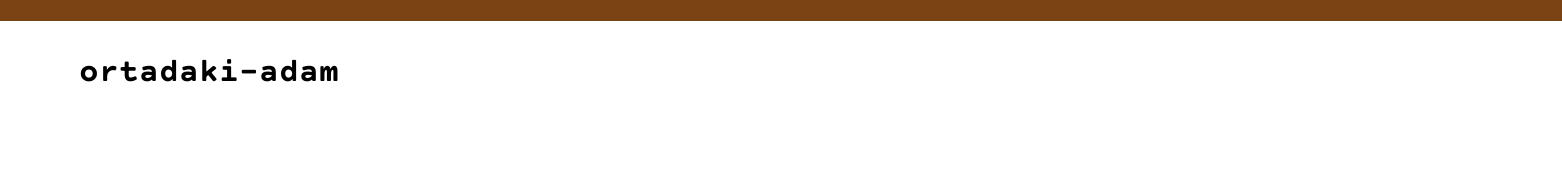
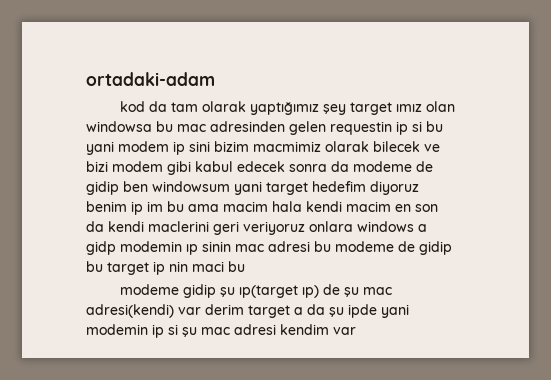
+ kod da tam olarak yaptığımız şey target ımız olan windowsa bu mac adresinden gelen requestin ip si bu yani modem ip sini bizim macmimiz olarak bilecek ve bizi modem gibi kabul edecek sonra da modeme de gidip ben windowsum yani target hedefim diyoruz benim ip im bu ama macim hala kendi macim en son da kendi maclerini geri veriyoruz onlara windows a gidp modemin ıp sinin mac adresi bu modeme de gidip bu target ip nin maci bu
+ modeme gidip şu ıp(target ıp) de şu mac adresi(kendi) var derim target a da şu ipde yani modemin ip si şu mac adresi kendim var

